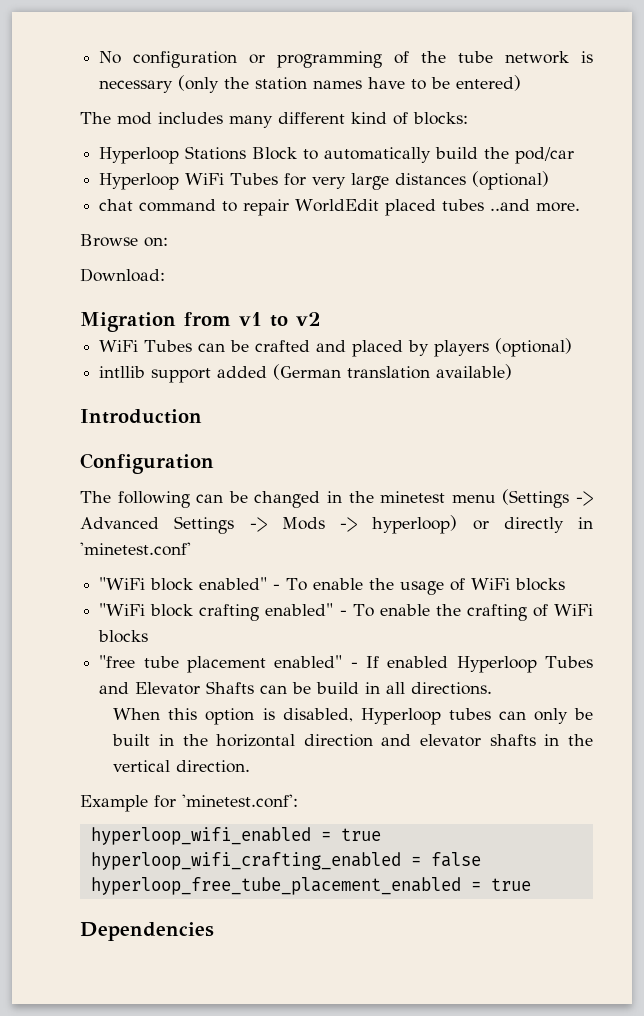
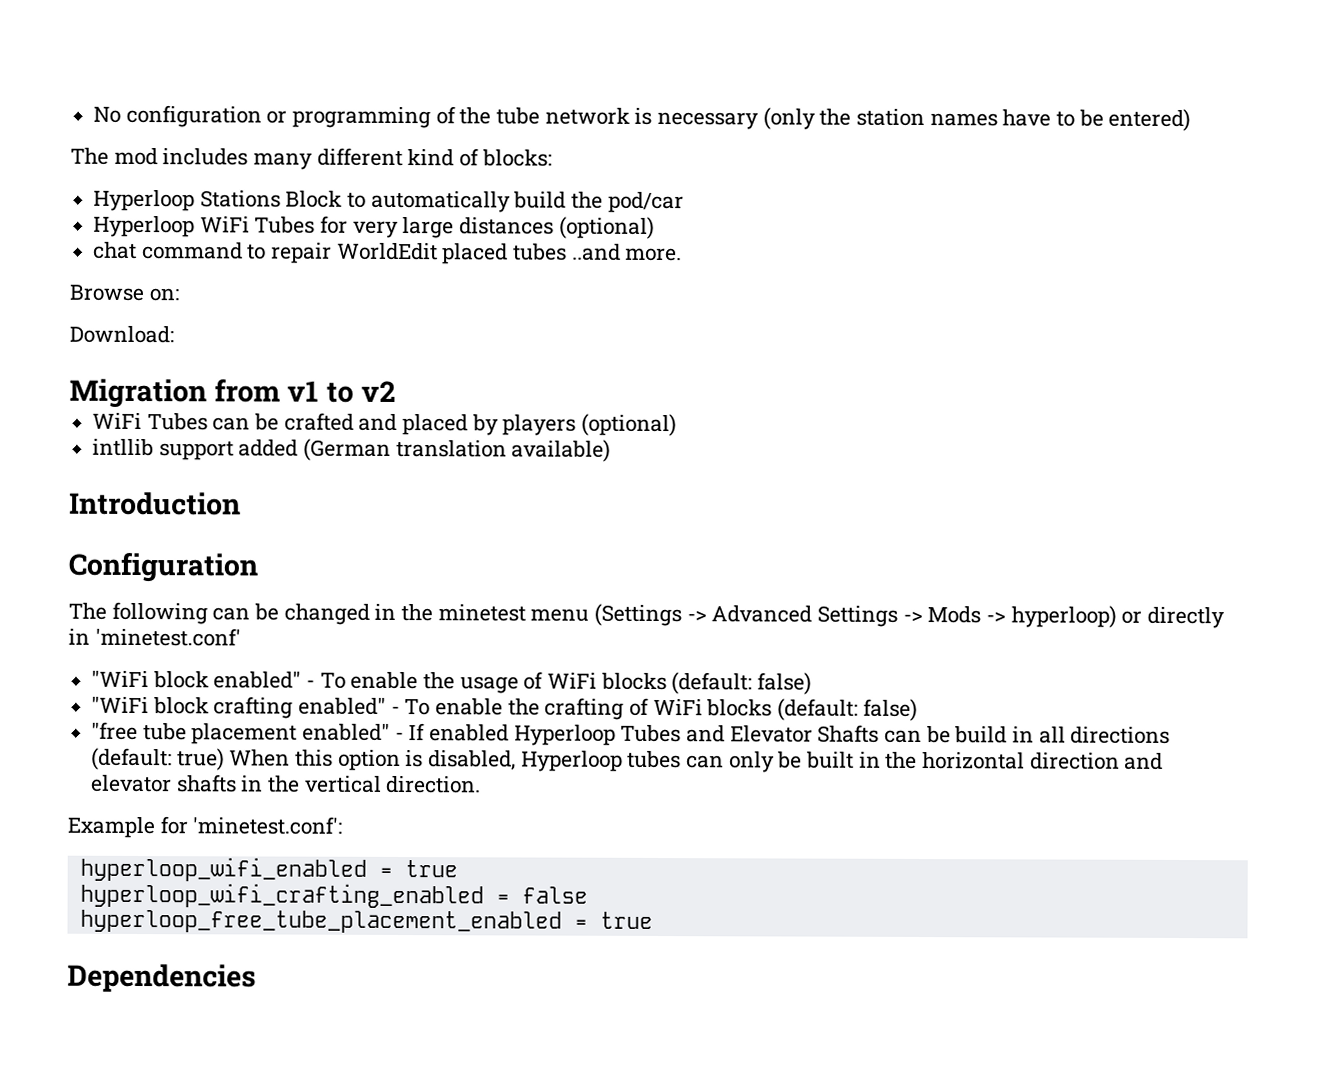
- "WiFi block enabled" - To enable the usage of WiFi blocks
+ "WiFi block enabled" - To enable the usage of WiFi blocks (default: false)
- "WiFi block crafting enabled" - To enable the crafting of WiFi blocks
+ "WiFi block crafting enabled" - To enable the crafting of WiFi blocks (default: false)
- "free tube placement enabled" - If enabled Hyperloop Tubes and Elevator Shafts can be build in all directions.
- When this option is disabled, Hyperloop tubes can only be built in the horizontal direction and elevator shafts in the vertical direction.
+ "free tube placement enabled" - If enabled Hyperloop Tubes and Elevator Shafts can be build in all directions (default: true) When this option is disabled, Hyperloop tubes can only be built in the horizontal direction and elevator shafts in the vertical direction.

